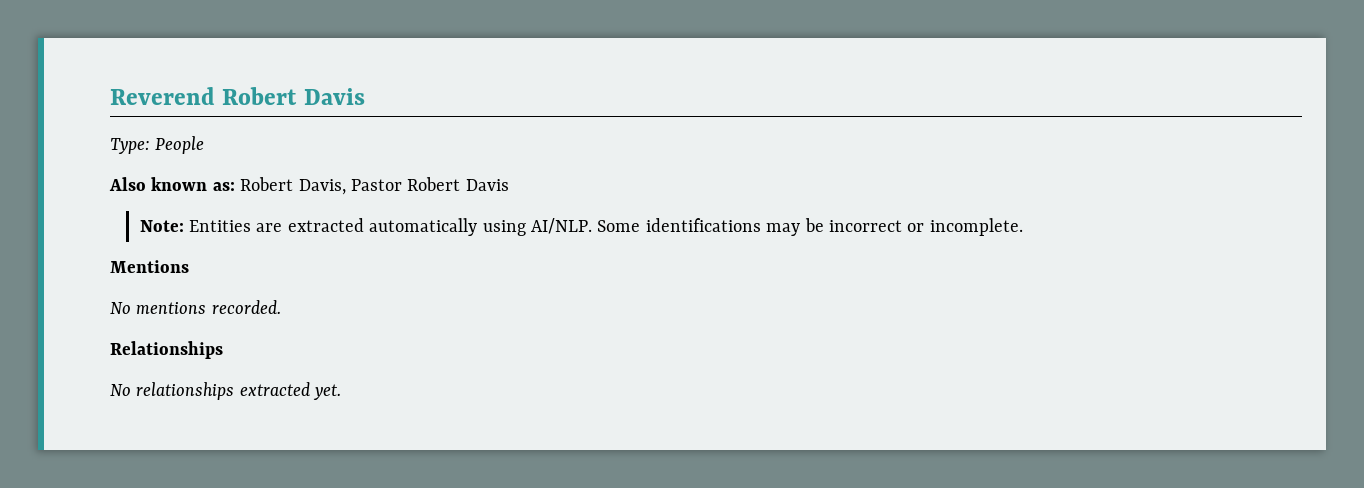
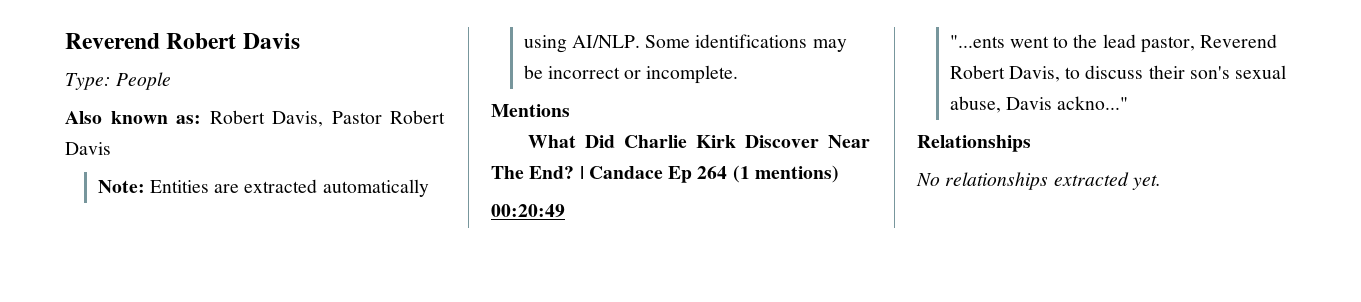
- No mentions recorded.
+ What Did Charlie Kirk Discover Near The End? | Candace Ep 264 (1 mentions)
+ 00:20:49
+ "...ents went to the lead pastor, Reverend Robert Davis, to discuss their son's sexual abuse, Davis ackno..."

